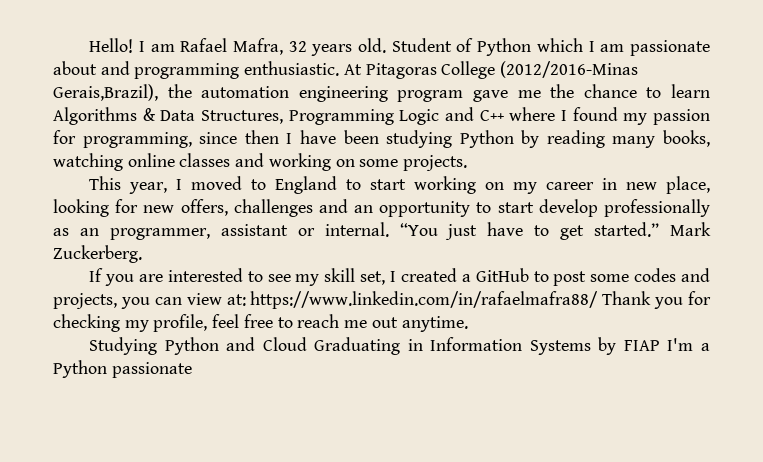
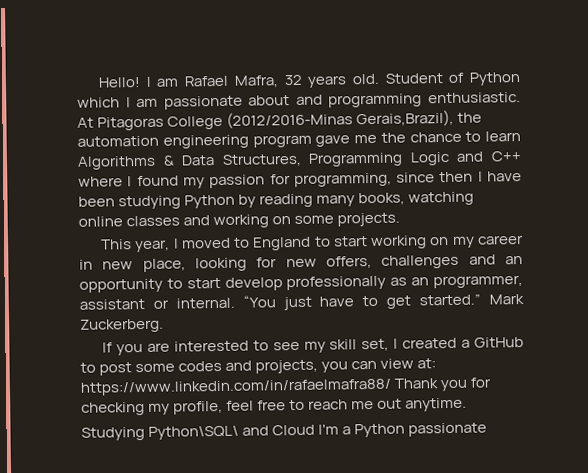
- Studying Python and Cloud Graduating in Information Systems by FIAP I'm a Python passionate
+ Studying Python\SQL\ and Cloud I'm a Python passionate

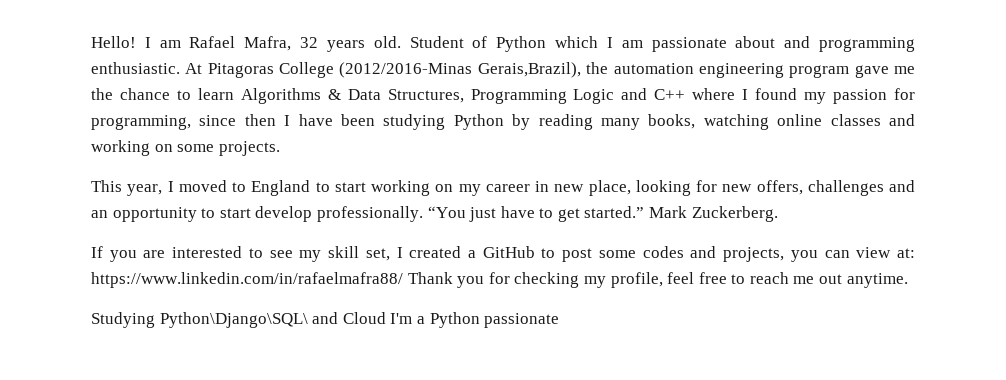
- This year, I moved to England to start working on my career in new place, looking for new offers, challenges and an opportunity to start develop professionally as an programmer, assistant or internal.
+ This year, I moved to England to start working on my career in new place, looking for new offers, challenges and an opportunity to start develop professionally.
- Studying Python\SQL\ and Cloud I'm a Python passionate
+ Studying Python\Django\SQL\ and Cloud I'm a Python passionate

